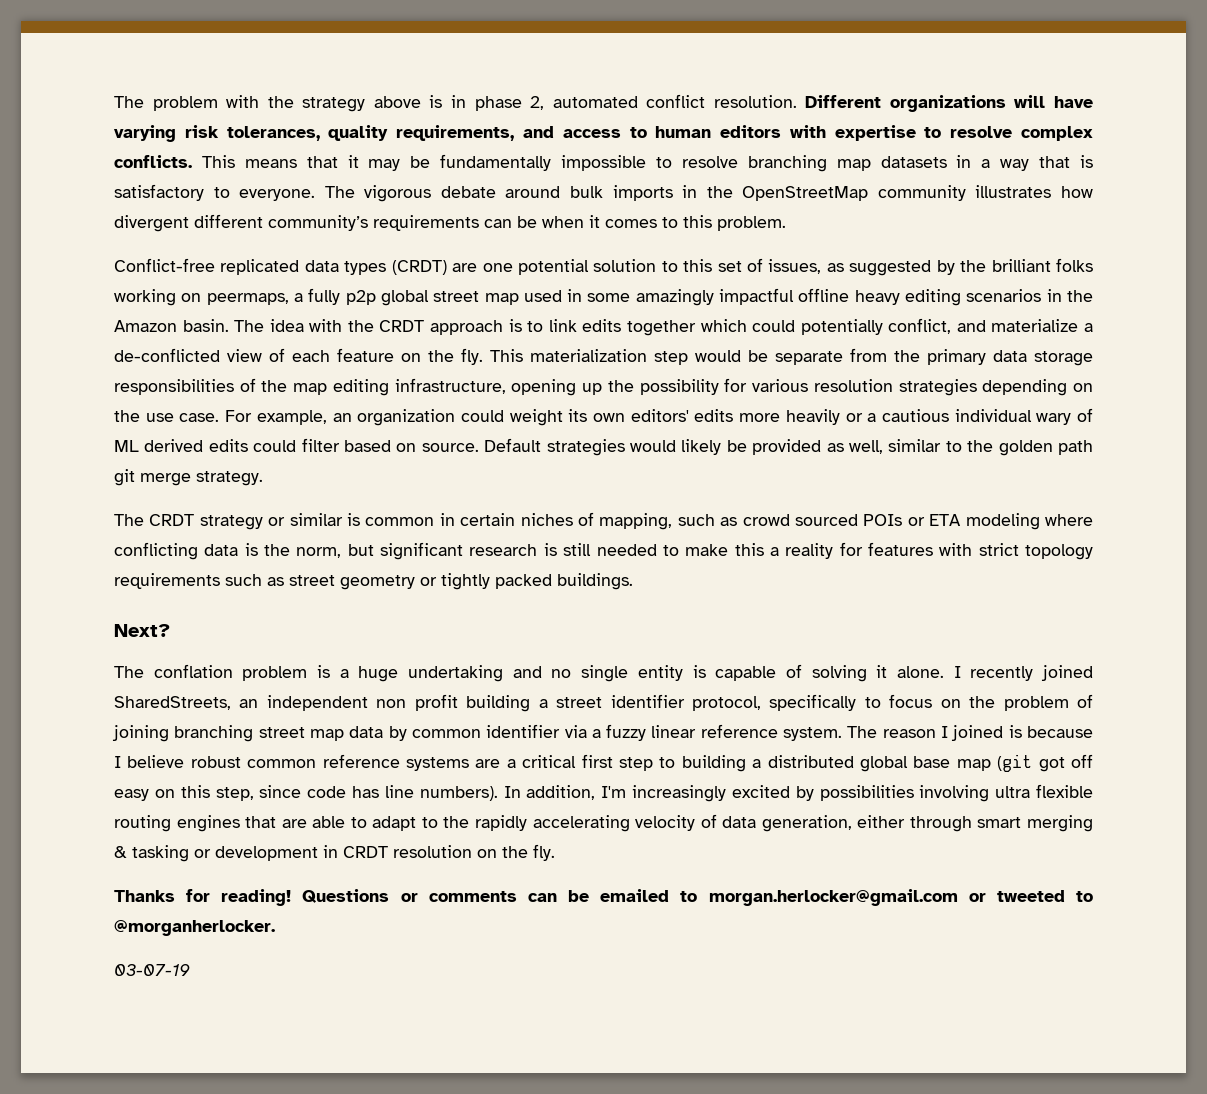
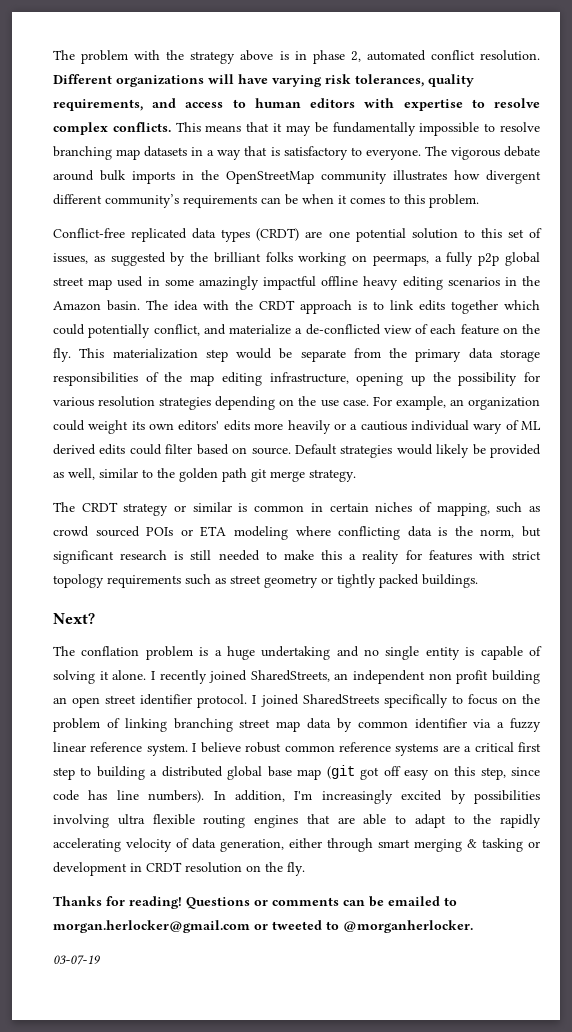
- I recently joined SharedStreets, an independent non profit building a street identifier protocol, specifically to focus on the problem of joining branching street map data by common identifier via a fuzzy linear reference system.
+ I recently joined SharedStreets, an independent non profit building an open street identifier protocol. I joined SharedStreets specifically to focus on the problem of linking branching street map data by common identifier via a fuzzy linear reference system.
- The reason I joined is because I believe robust common reference systems are a critical first step to building a distributed global base map (git got off easy on this step, since code has line numbers).
+ I believe robust common reference systems are a critical first step to building a distributed global base map (git got off easy on this step, since code has line numbers).

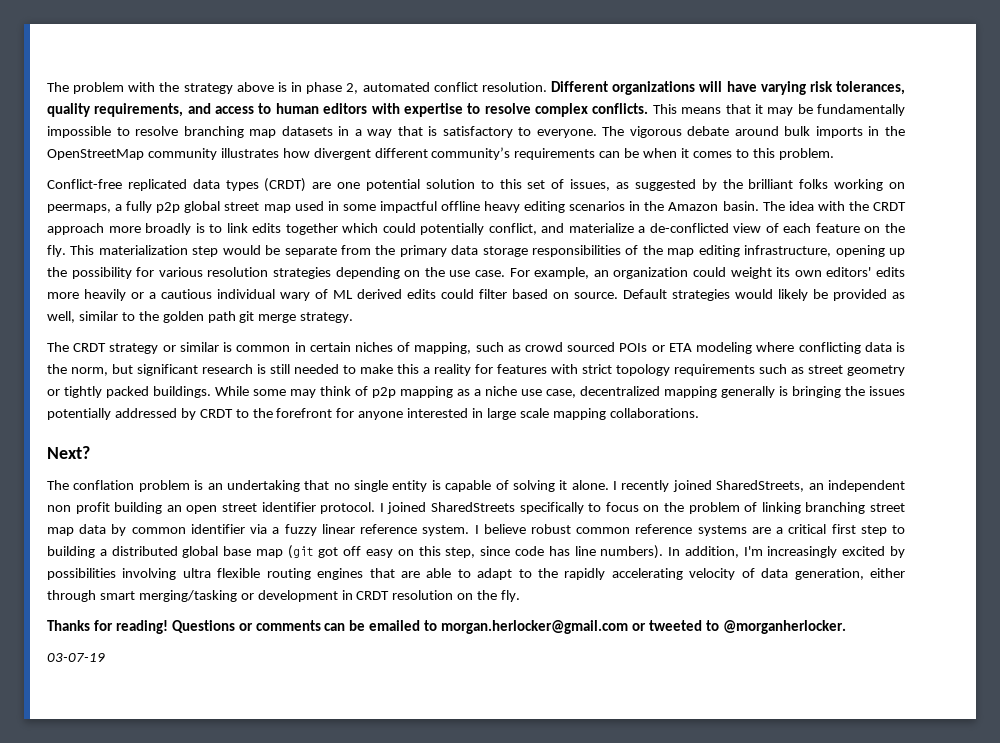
- Conflict-free replicated data types (CRDT) are one potential solution to this set of issues, as suggested by the brilliant folks working on peermaps, a fully p2p global street map used in some amazingly impactful offline heavy editing scenarios in the Amazon basin.
+ Conflict-free replicated data types (CRDT) are one potential solution to this set of issues, as suggested by the brilliant folks working on peermaps, a fully p2p global street map used in some impactful offline heavy editing scenarios in the Amazon basin.
- The idea with the CRDT approach is to link edits together which could potentially conflict, and materialize a de-conflicted view of each feature on the fly.
+ The idea with the CRDT approach more broadly is to link edits together which could potentially conflict, and materialize a de-conflicted view of each feature on the fly.
+ While some may think of p2p mapping as a niche use case, decentralized mapping generally is bringing the issues potentially addressed by CRDT to the forefront for anyone interested in large scale mapping collaborations.
- The conflation problem is a huge undertaking and no single entity is capable of solving it alone.
+ The conflation problem is an undertaking that no single entity is capable of solving it alone.
- In addition, I'm increasingly excited by possibilities involving ultra flexible routing engines that are able to adapt to the rapidly accelerating velocity of data generation, either through smart merging & tasking or development in CRDT resolution on the fly.
+ In addition, I'm increasingly excited by possibilities involving ultra flexible routing engines that are able to adapt to the rapidly accelerating velocity of data generation, either through smart merging/tasking or development in CRDT resolution on the fly.

